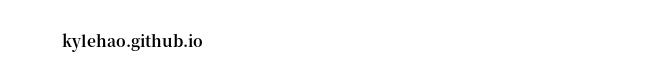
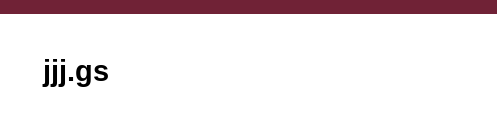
- kylehao.github.io
+ jjj.gs

